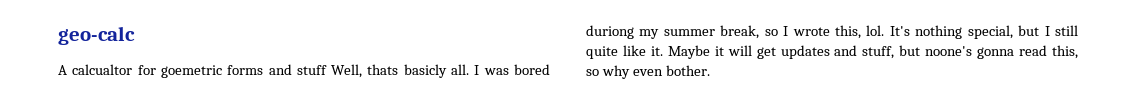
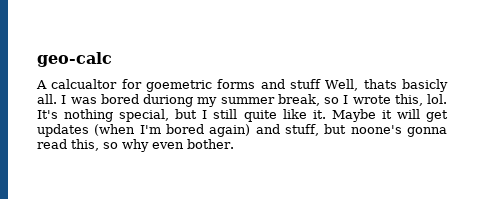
- Maybe it will get updates and stuff, but noone's gonna read this, so why even bother.
+ Maybe it will get updates (when I'm bored again) and stuff, but noone's gonna read this, so why even bother.

